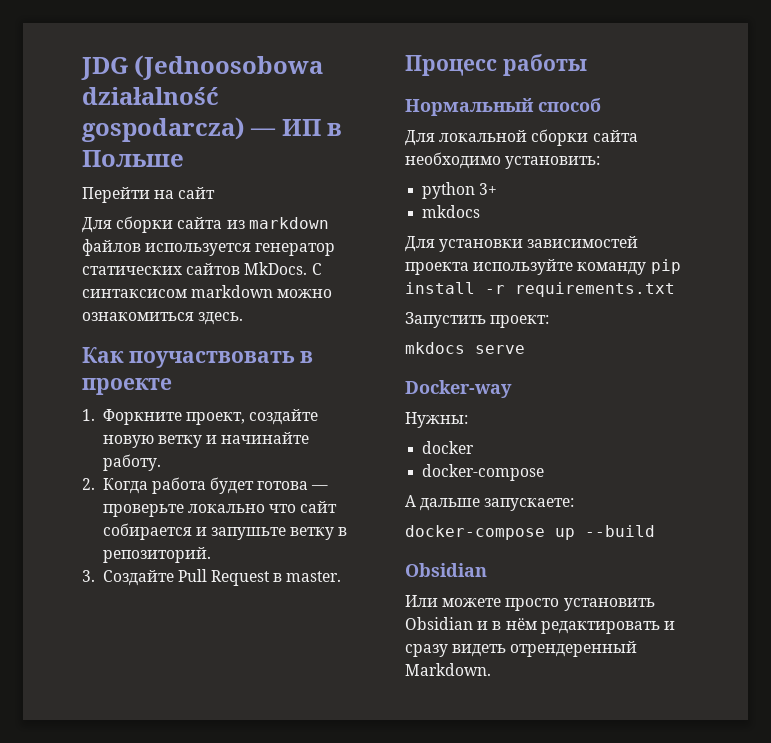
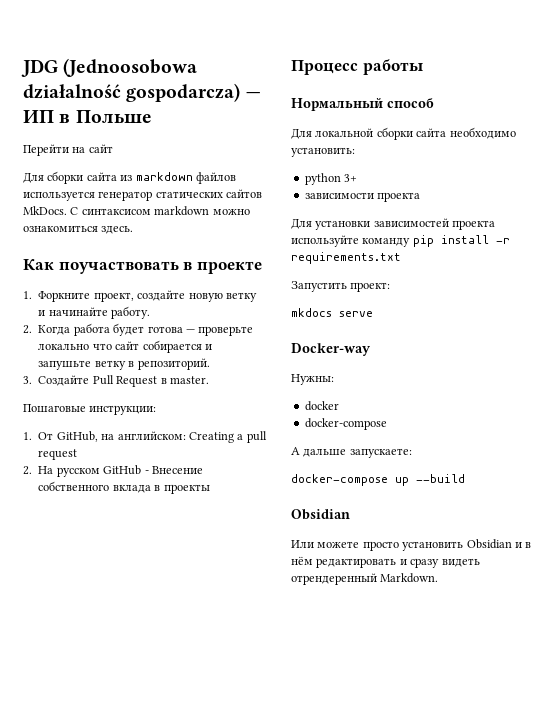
+ Пошаговые инструкции:
+ 1. От GitHub, на английском: Creating a pull request
+ 2. На русском GitHub - Внесение собственного вклада в проекты
  python 3+
- mkdocs
+ зависимости проекта

